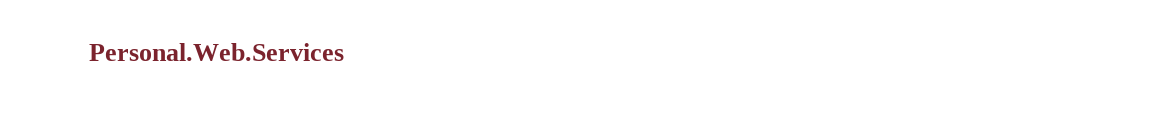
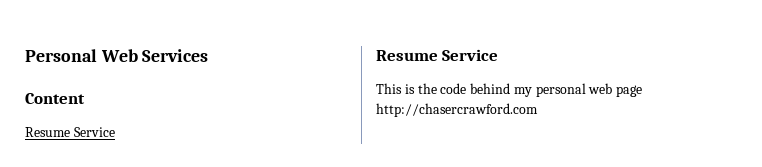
- Personal.Web.Services
+ Personal Web Services
+ Content
+ Resume Service
+ Resume Service
+ This is the code behind my personal web page http://chasercrawford.com

